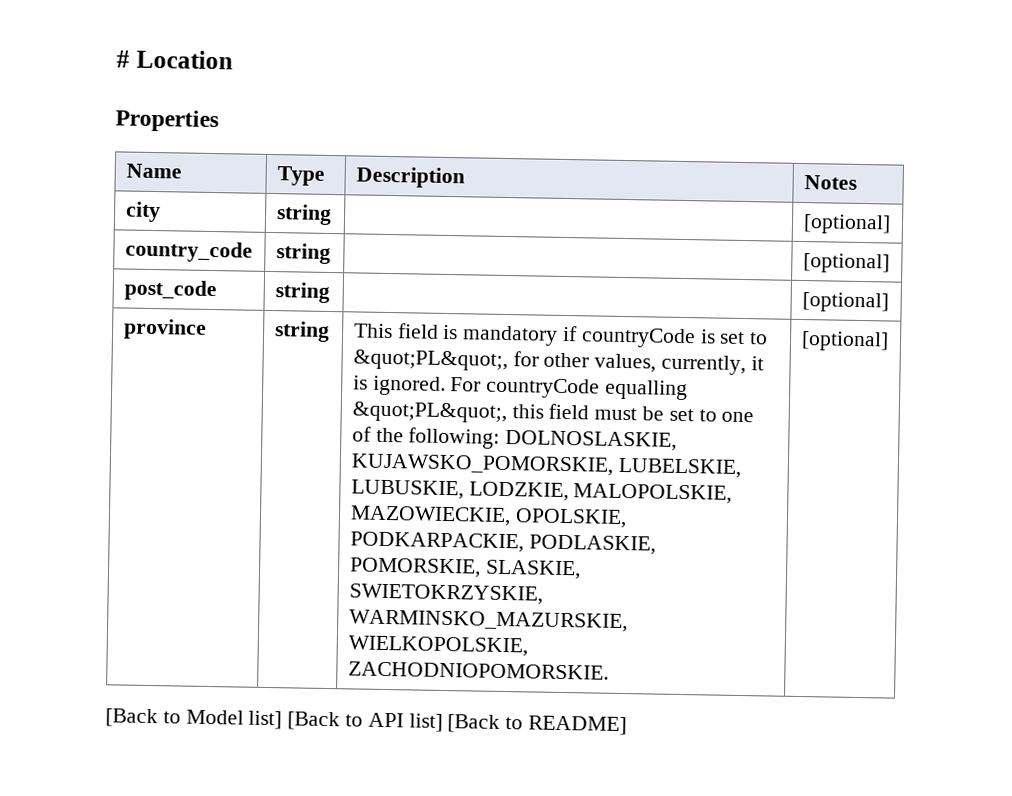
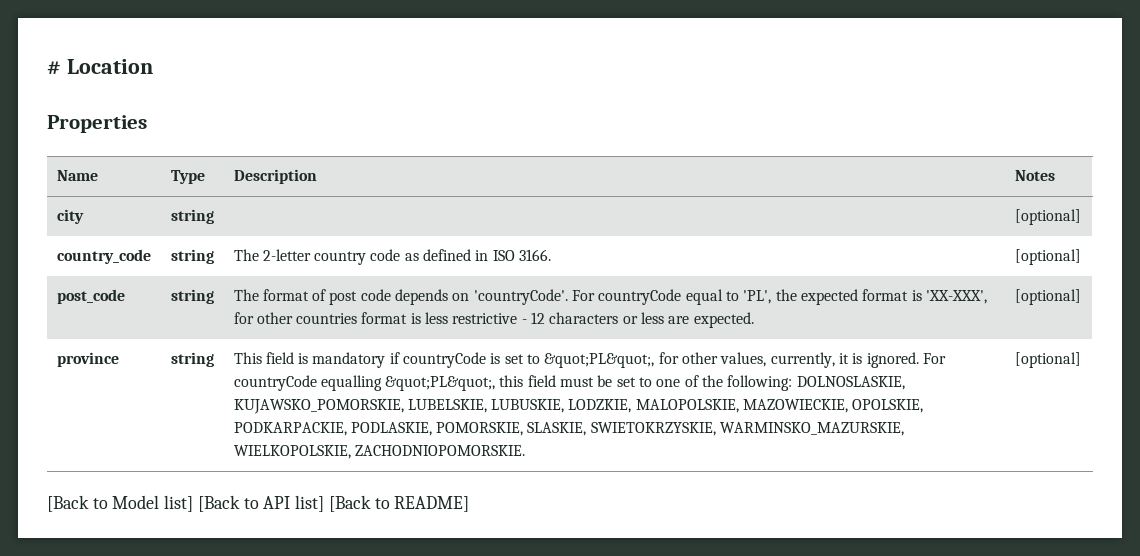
- country_code | string | | [optional]
- post_code | string | | [optional]
+ country_code | string | The 2-letter country code as defined in ISO 3166. | [optional]
+ post_code | string | The format of post code depends on 'countryCode'. For countryCode equal to 'PL', the expected format is 'XX-XXX', for other countries format is less restrictive - 12 characters or less are expected. | [optional]

